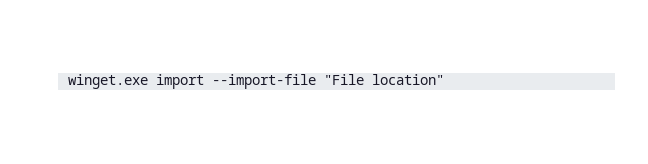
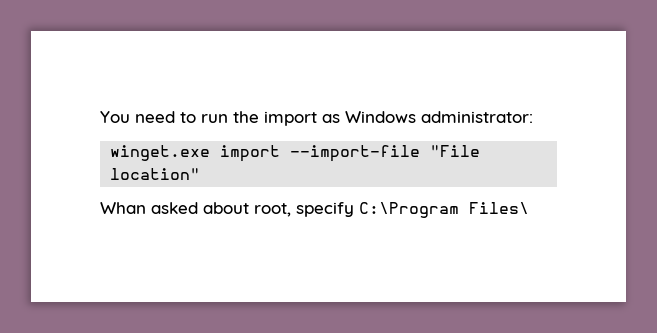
+ You need to run the import as Windows administrator:
+ Whan asked about root, specify C:\Program Files\

